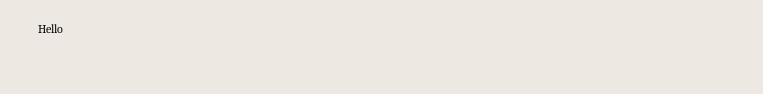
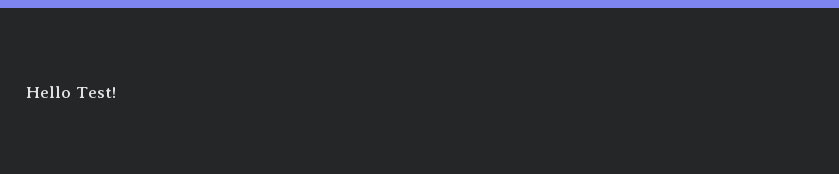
- Hello
+ Hello Test!

